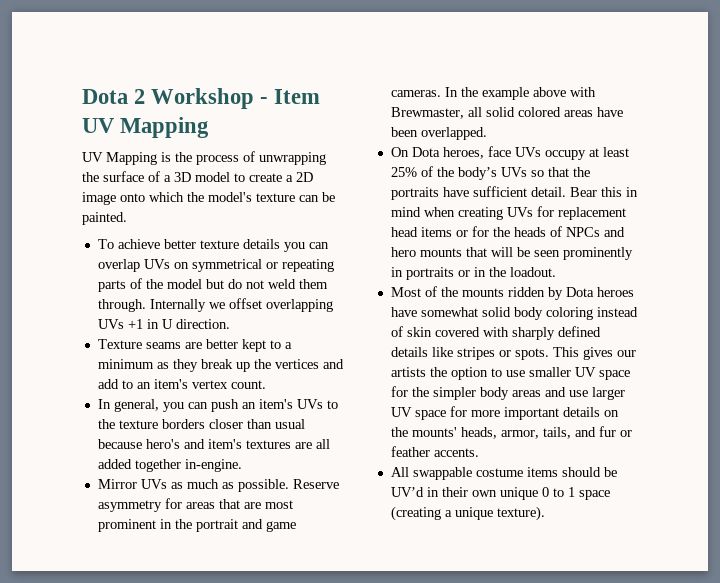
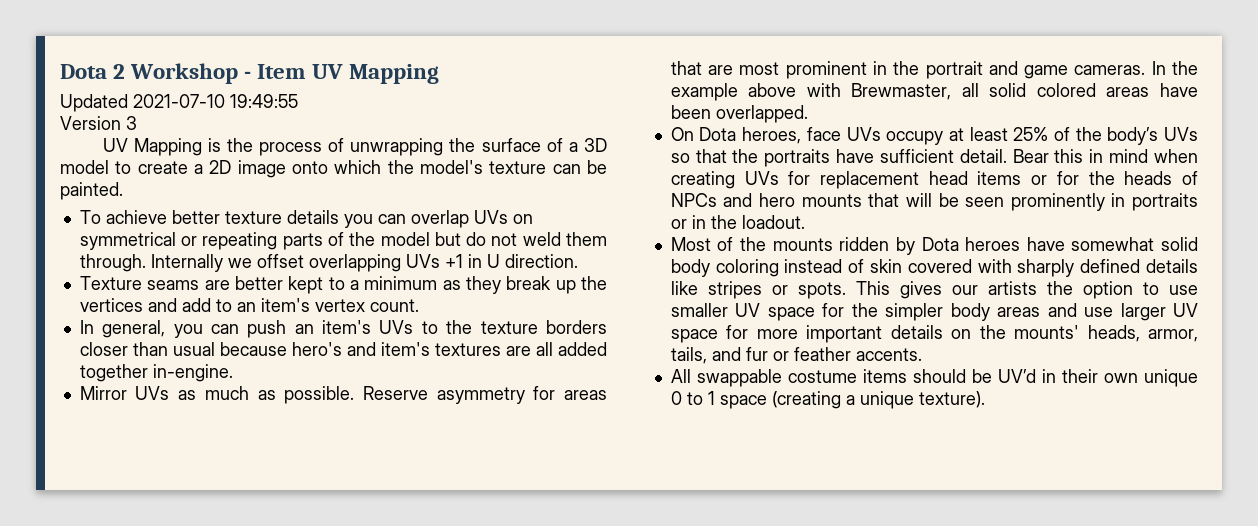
+ Updated 2021-07-10 19:49:55
+ Version 3

